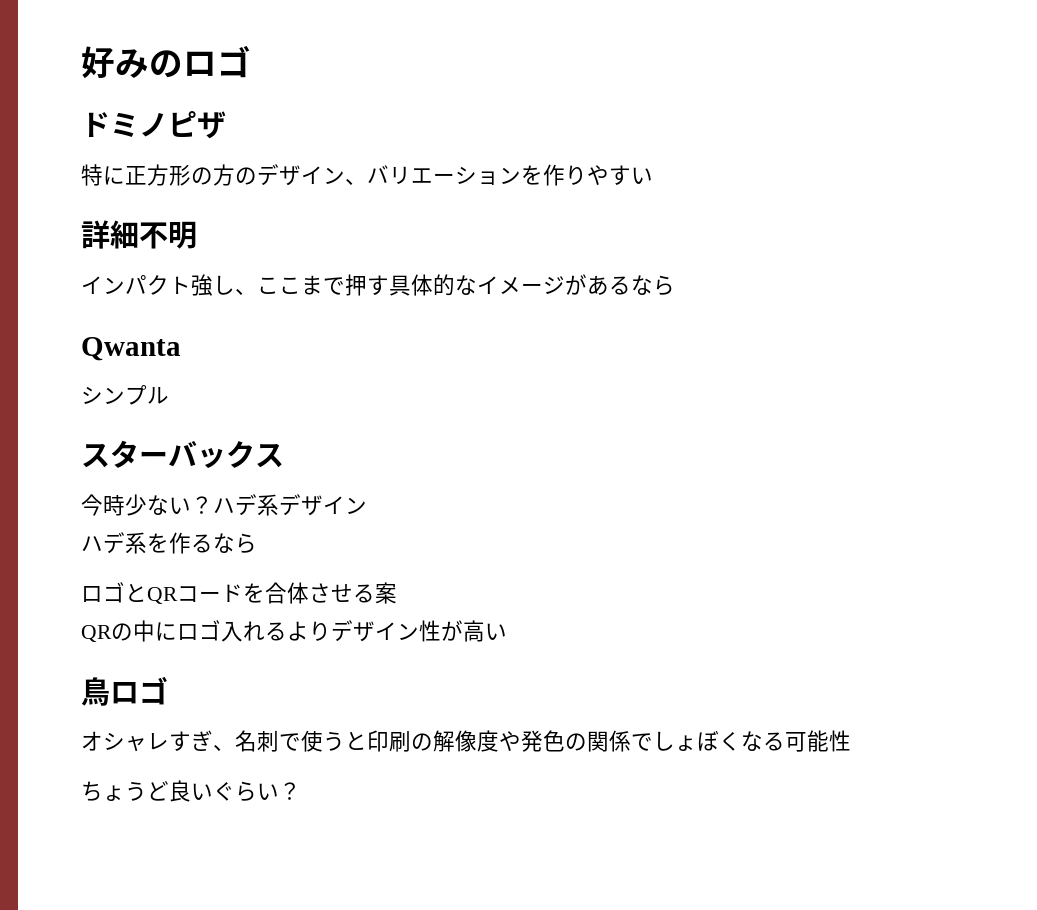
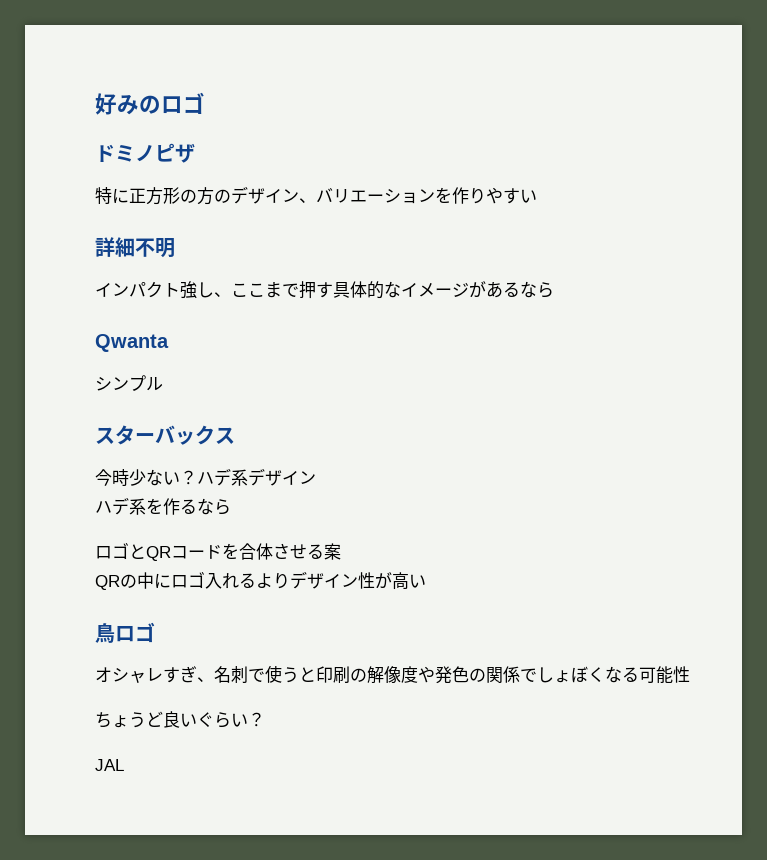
+ JAL

